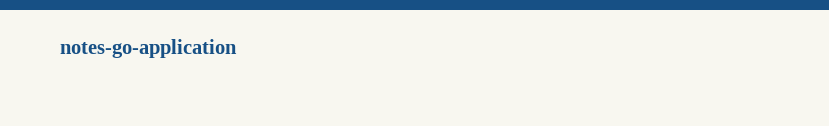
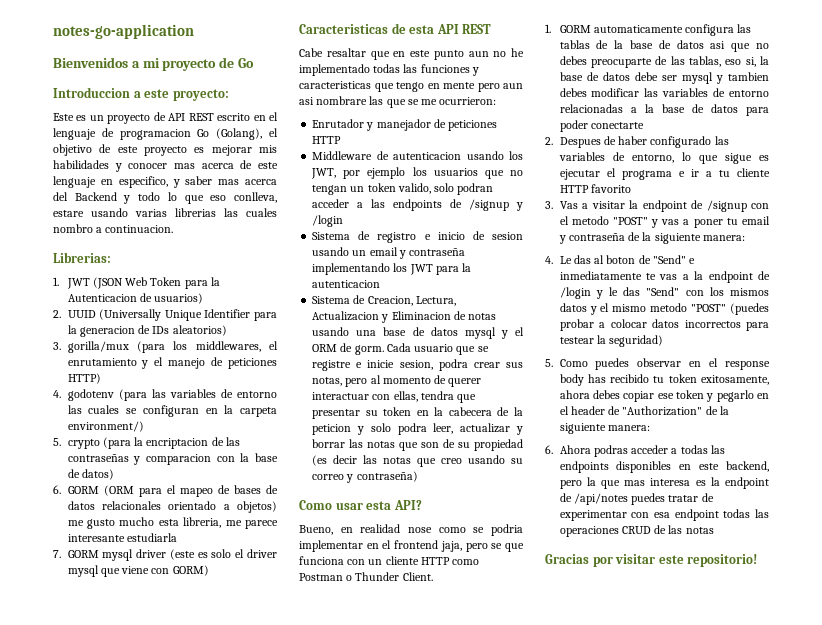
+ Bienvenidos a mi proyecto de Go
+ Introduccion a este proyecto:
+ Este es un proyecto de API REST escrito en el lenguaje de programacion Go (Golang), el objetivo de este proyecto es mejorar mis habilidades y conocer mas acerca de este lenguaje en especifico, y saber mas acerca del Backend y todo lo que eso conlleva, estare usando varias librerias las cuales nombro a continuacion.
+ Librerias:
+ 1. JWT (JSON Web Token para la Autenticacion de usuarios)
+ 2. UUID (Universally Unique Identifier para la generacion de IDs aleatorios)
+ 3. gorilla/mux (para los middlewares, el enrutamiento y el manejo de peticiones HTTP)
+ 4. godotenv (para las variables de entorno las cuales se configuran en la carpeta environment/)
+ 5. crypto (para la encriptacion de las contraseñas y comparacion con la base de datos)
+ 6. GORM (ORM para el mapeo de bases de datos relacionales orientado a objetos) me gusto mucho esta libreria, me parece interesante estudiarla
+ 7. GORM mysql driver (este es solo el driver mysql que viene con GORM)
+ Caracteristicas de esta API REST
+ Cabe resaltar que en este punto aun no he implementado todas las funciones y caracteristicas que tengo en mente pero aun asi nombrare las que se me ocurrieron:
+ Enrutador y manejador de peticiones HTTP
+ Middleware de autenticacion usando los JWT, por ejemplo los usuarios que no tengan un token valido, solo podran acceder a las endpoints de /signup y /login
+ Sistema de registro e inicio de sesion usando un email y contraseña implementando los JWT para la autenticacion
+ Sistema de Creacion, Lectura, Actualizacion y Eliminacion de notas usando una base de datos mysql y el ORM de gorm. Cada usuario que se registre e inicie sesion, podra crear sus notas, pero al momento de querer interactuar con ellas, tendra que presentar su token en la cabecera de la peticion y solo podra leer, actualizar y borrar las notas que son de su propiedad (es decir las notas que creo usando su correo y contraseña)
+ Como usar esta API?
+ Bueno, en realidad nose como se podria implementar en el frontend jaja, pero se que funciona con un cliente HTTP como Postman o Thunder Client.
+ 1. GORM automaticamente configura las tablas de la base de datos asi que no debes preocuparte de las tablas, eso si, la base de datos debe ser mysql y tambien debes modificar las variables de entorno relacionadas a la base de datos para poder conectarte
+ 2. Despues de haber configurado las variables de entorno, lo que sigue es ejecutar el programa e ir a tu cliente HTTP favorito
+ 3. Vas a visitar la endpoint de /signup con el metodo "POST" y vas a poner tu email y contraseña de la siguiente manera:
+ 4. Le das al boton de "Send" e inmediatamente te vas a la endpoint de /login y le das "Send" con los mismos datos y el mismo metodo "POST" (puedes probar a colocar datos incorrectos para testear la seguridad)
+ 5. Como puedes observar en el response body has recibido tu token exitosamente, ahora debes copiar ese token y pegarlo en el header de "Authorization" de la siguiente manera:
+ 6. Ahora podras acceder a todas las endpoints disponibles en este backend, pero la que mas interesa es la endpoint de /api/notes puedes tratar de experimentar con esa endpoint todas las operaciones CRUD de las notas
+ Gracias por visitar este repositorio!

